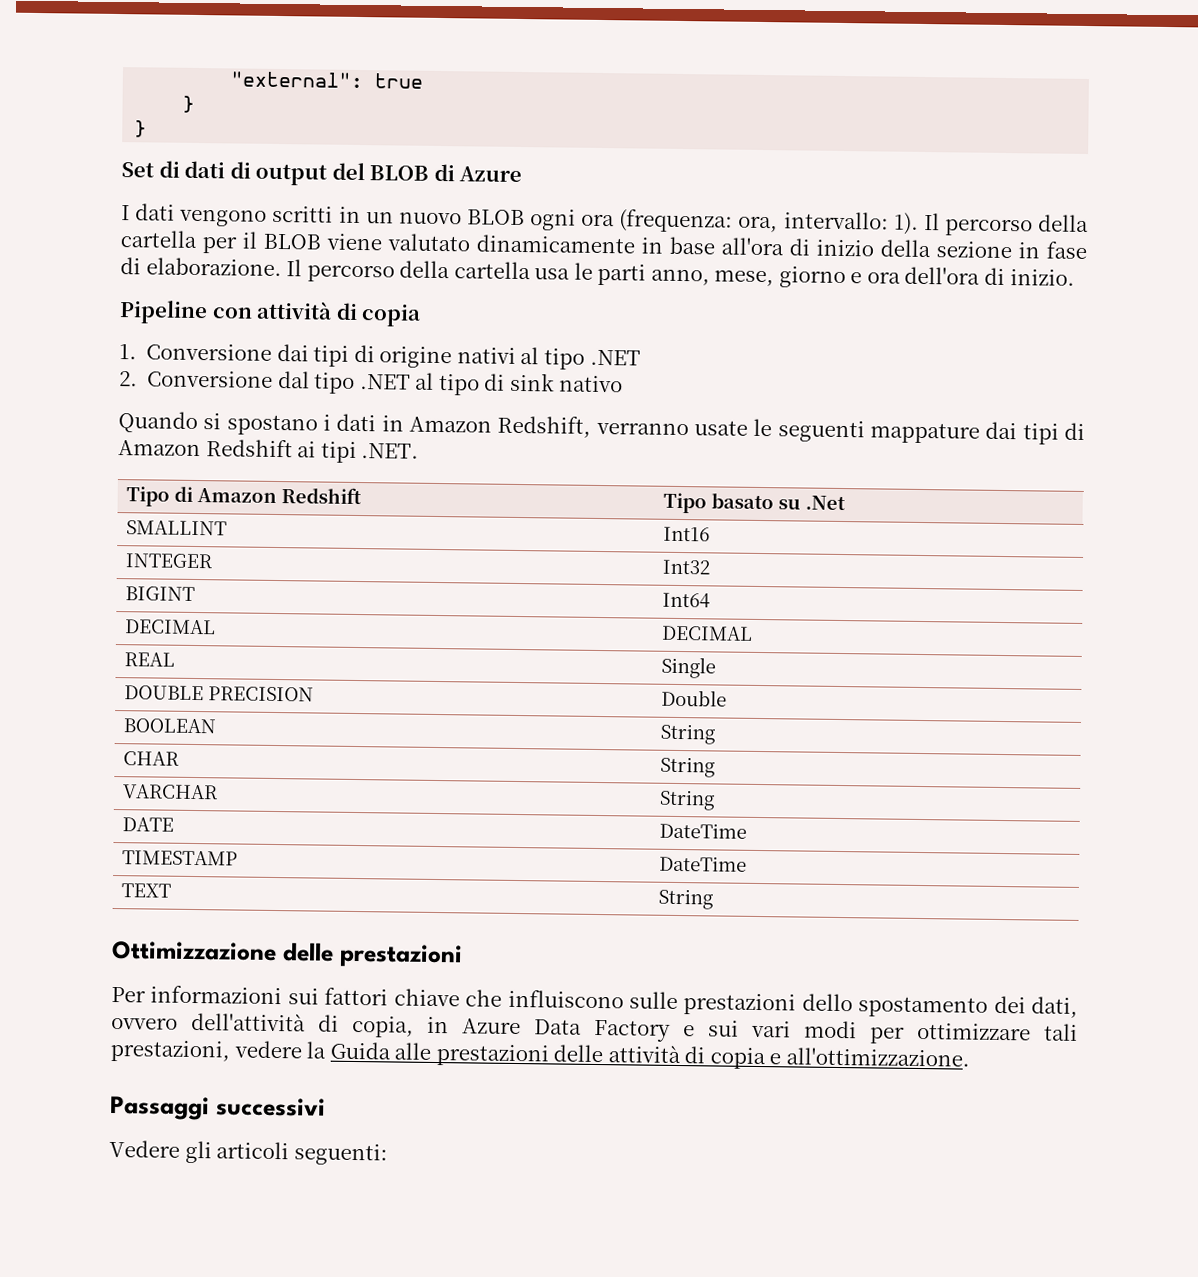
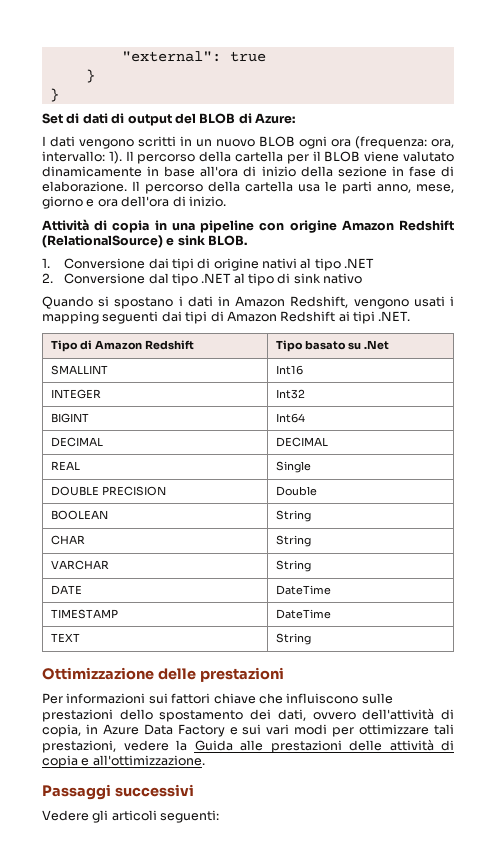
- Set di dati di output del BLOB di Azure
+ Set di dati di output del BLOB di Azure:
- Pipeline con attività di copia
+ Attività di copia in una pipeline con origine Amazon Redshift (RelationalSource) e sink BLOB.
- Quando si spostano i dati in Amazon Redshift, verranno usate le seguenti mappature dai tipi di Amazon Redshift ai tipi .NET.
+ Quando si spostano i dati in Amazon Redshift, vengono usati i mapping seguenti dai tipi di Amazon Redshift ai tipi .NET.

